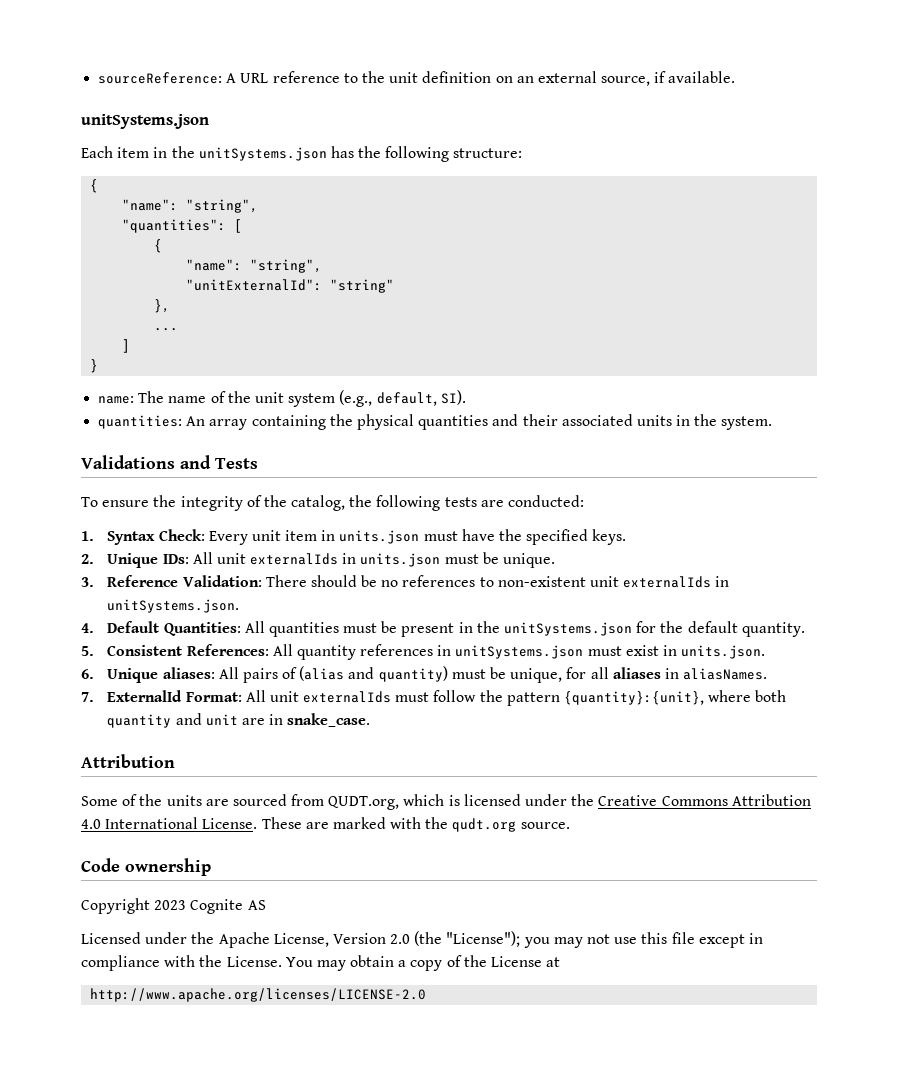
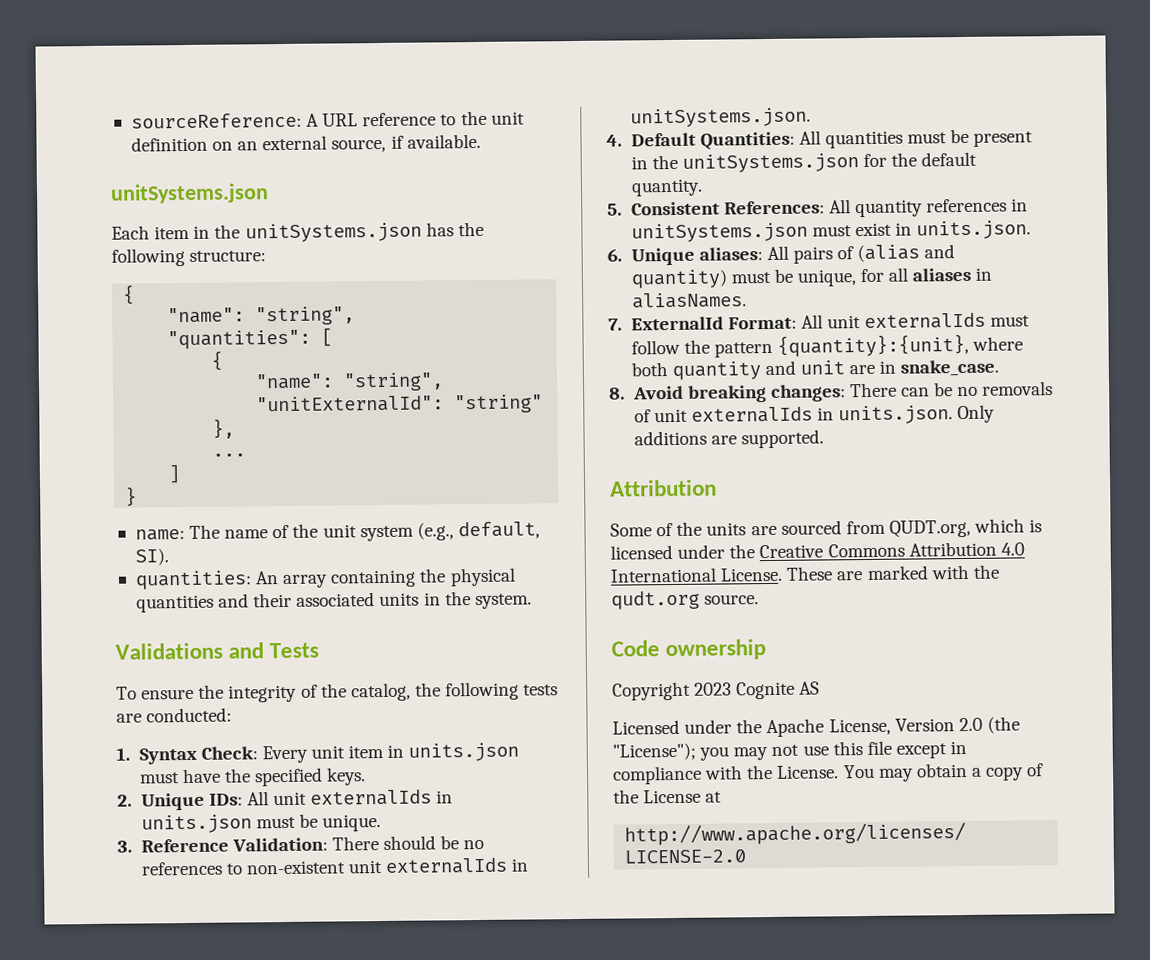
+ 8. Avoid breaking changes: There can be no removals of unit externalIds in units.json. Only additions are supported.

